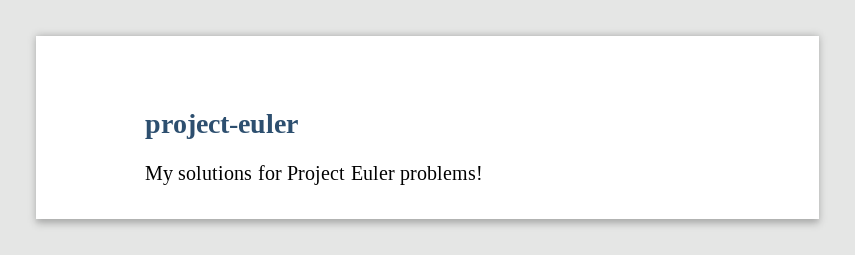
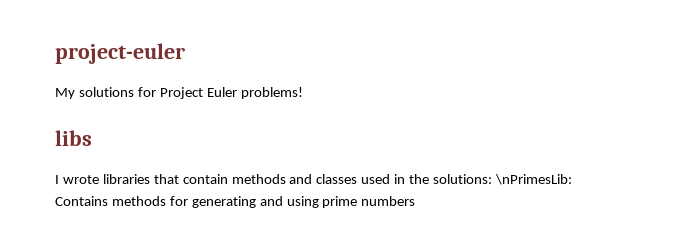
+ libs
+ I wrote libraries that contain methods and classes used in the solutions: \nPrimesLib: Contains methods for generating and using prime numbers

